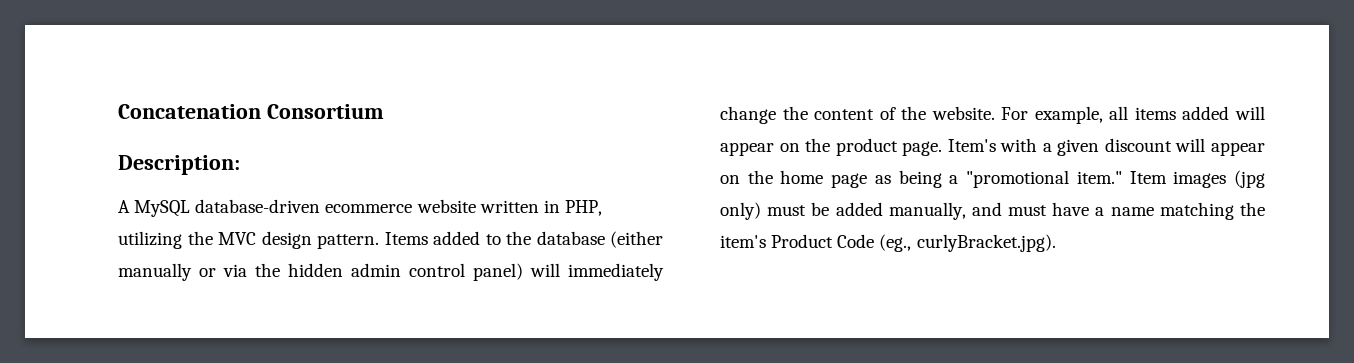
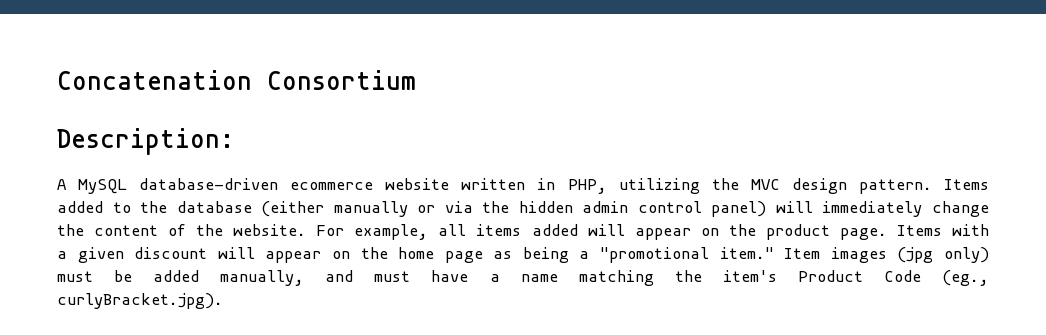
- Item's with a given discount will appear on the home page as being a "promotional item."
+ Items with a given discount will appear on the home page as being a "promotional item."

